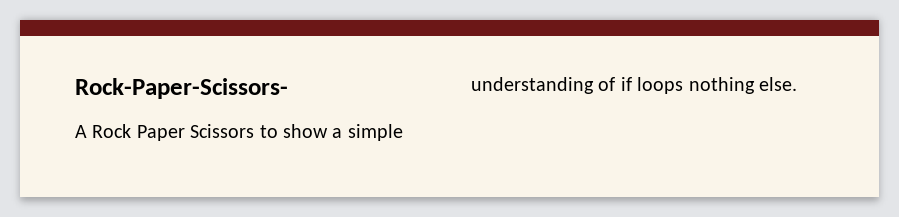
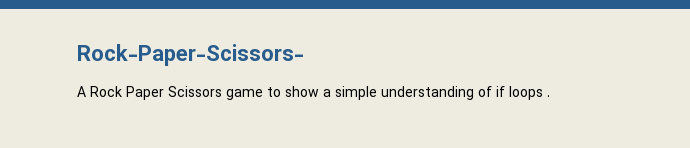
- A Rock Paper Scissors to show a simple understanding of if loops nothing else.
+ A Rock Paper Scissors game to show a simple understanding of if loops .

